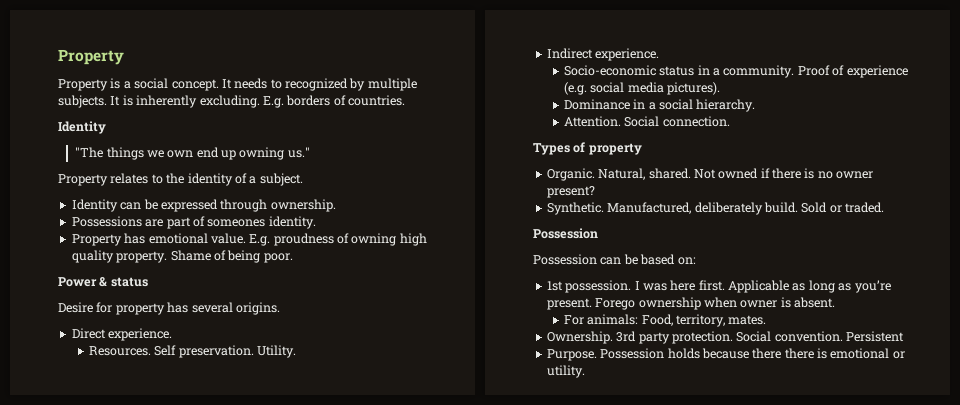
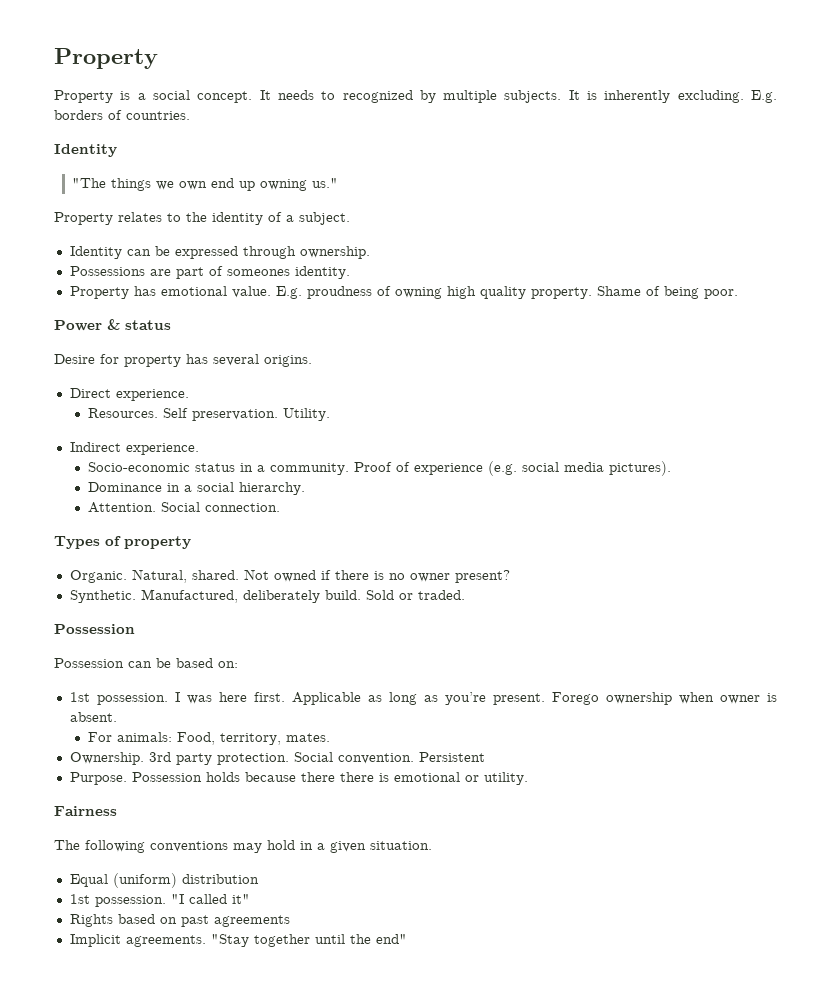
+ Fairness
+ The following conventions may hold in a given situation.
+ Equal (uniform) distribution
+ 1st possession. "I called it"
+ Rights based on past agreements
+ Implicit agreements. "Stay together until the end"

